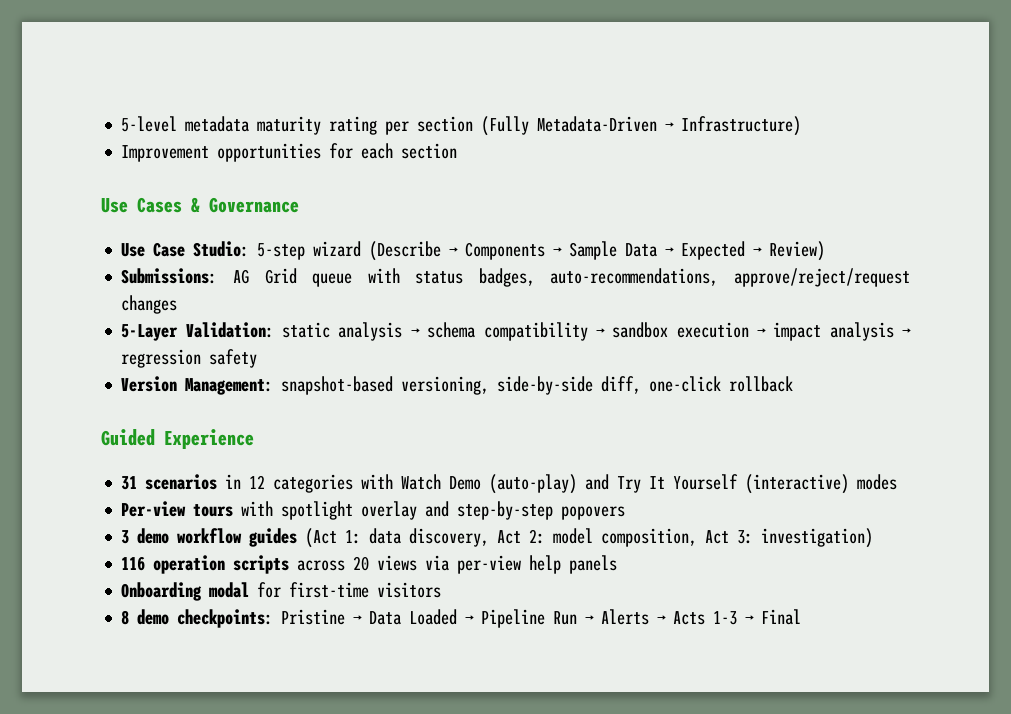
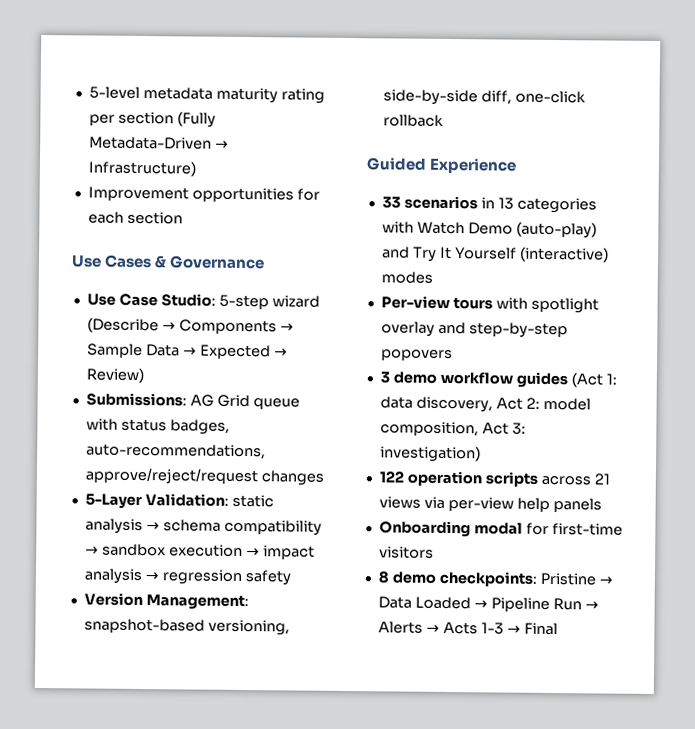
- 31 scenarios in 12 categories with Watch Demo (auto-play) and Try It Yourself (interactive) modes
+ 33 scenarios in 13 categories with Watch Demo (auto-play) and Try It Yourself (interactive) modes
- 116 operation scripts across 20 views via per-view help panels
+ 122 operation scripts across 21 views via per-view help panels

